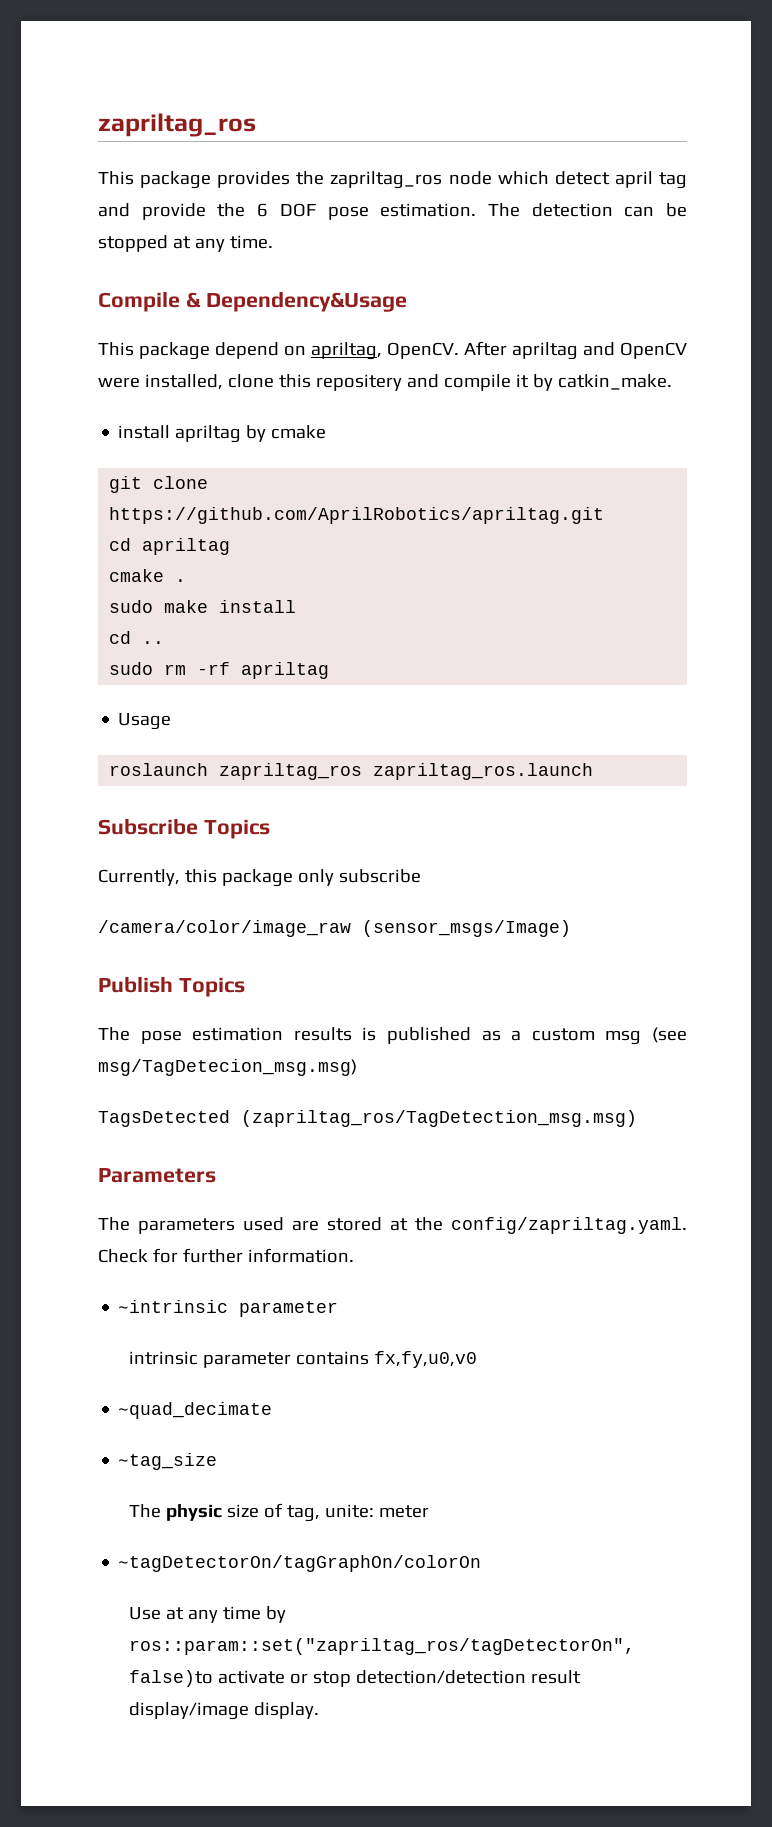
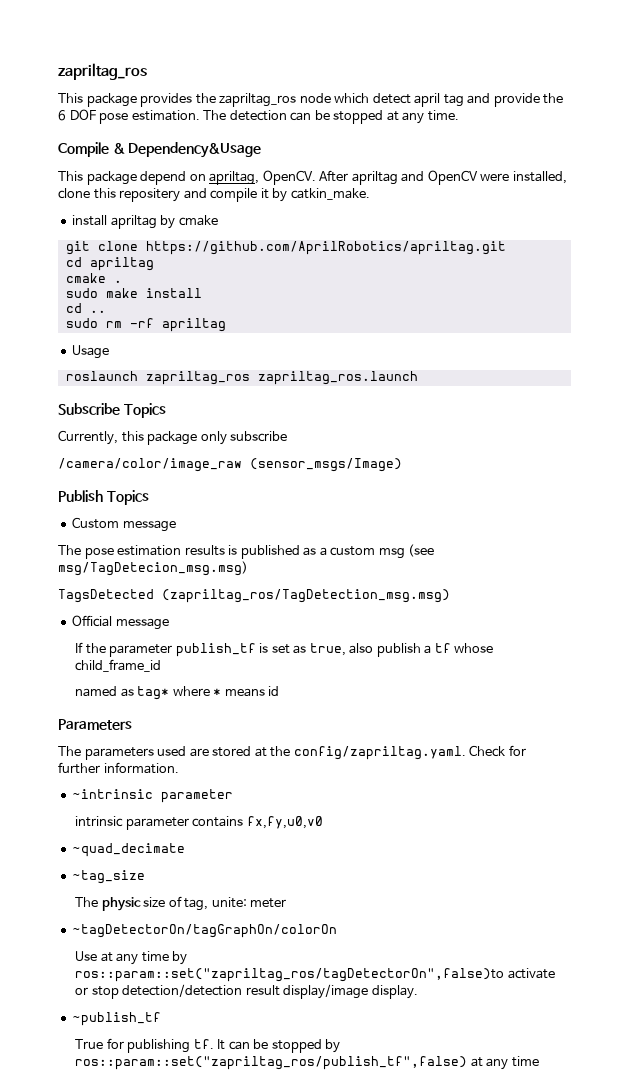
+ Custom message
+ Official message
+ If the parameter publish_tf is set as true, also publish a tf whose child_frame_id
+ named as tag* where * means id
+ ~publish_tf
+ True for publishing tf. It can be stopped by ros::param::set("zapriltag_ros/publish_tf",false) at any time

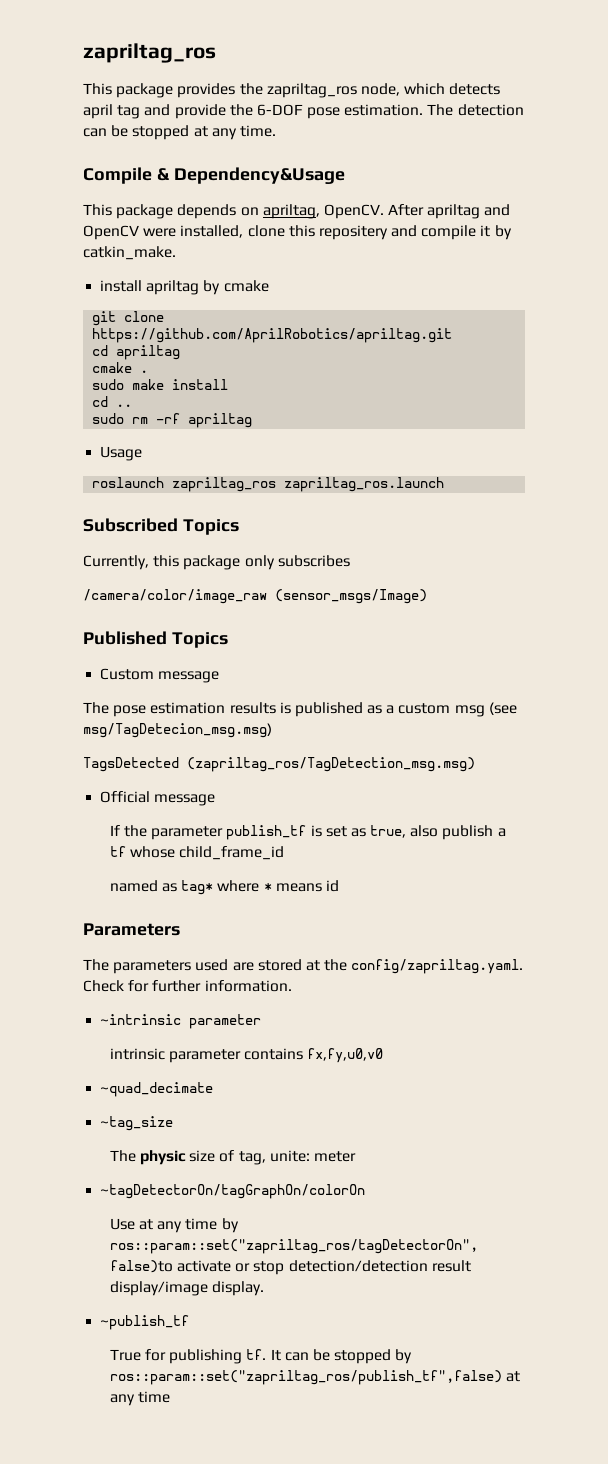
- This package provides the zapriltag_ros node which detect april tag and provide the 6 DOF pose estimation.
+ This package provides the zapriltag_ros node, which detects april tag and provide the 6-DOF pose estimation.
- This package depend on apriltag, OpenCV.
+ This package depends on apriltag, OpenCV.
- Subscribe Topics
+ Subscribed Topics
- Currently, this package only subscribe
+ Currently, this package only subscribes
- Publish Topics
+ Published Topics

